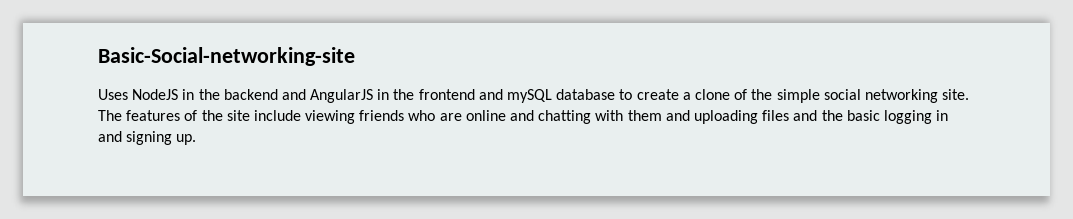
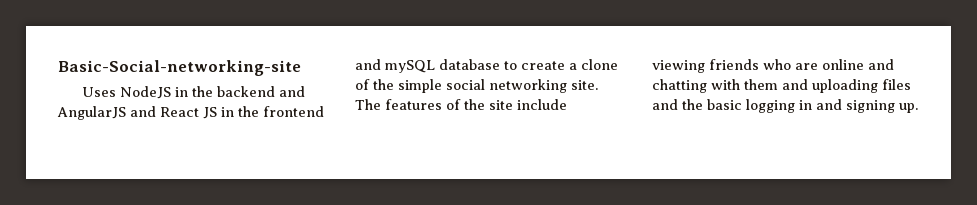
- Uses NodeJS in the backend and AngularJS in the frontend and mySQL database to create a clone of the simple social networking site.
+ Uses NodeJS in the backend and AngularJS and React JS in the frontend and mySQL database to create a clone of the simple social networking site.

